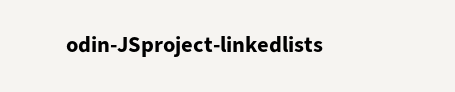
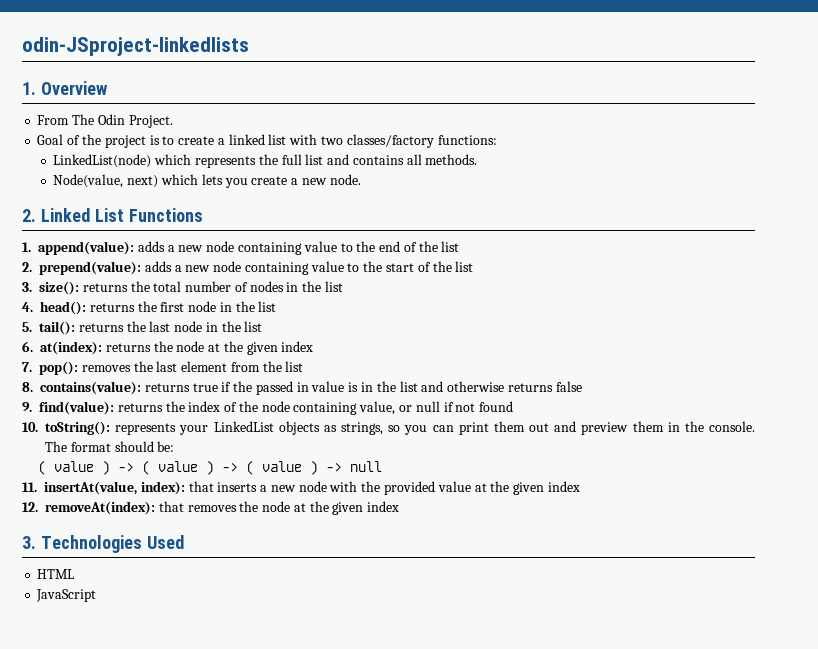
+ 1. Overview
+ From The Odin Project.
+ Goal of the project is to create a linked list with two classes/factory functions:
+ LinkedList(node) which represents the full list and contains all methods.
+ Node(value, next) which lets you create a new node.
+ 2. Linked List Functions
+ 1. append(value): adds a new node containing value to the end of the list
+ 2. prepend(value): adds a new node containing value to the start of the list
+ 3. size(): returns the total number of nodes in the list
+ 4. head(): returns the first node in the list
+ 5. tail(): returns the last node in the list
+ 6. at(index): returns the node at the given index
+ 7. pop(): removes the last element from the list
+ 8. contains(value): returns true if the passed in value is in the list and otherwise returns false
+ 9. find(value): returns the index of the node containing value, or null if not found
+ 10. toString(): represents your LinkedList objects as strings, so you can print them out and preview them in the console. The format should be:
+ ( value ) -> ( value ) -> ( value ) -> null
+ 11. insertAt(value, index): that inserts a new node with the provided value at the given index
+ 12. removeAt(index): that removes the node at the given index
+ 3. Technologies Used
+ HTML
+ JavaScript

